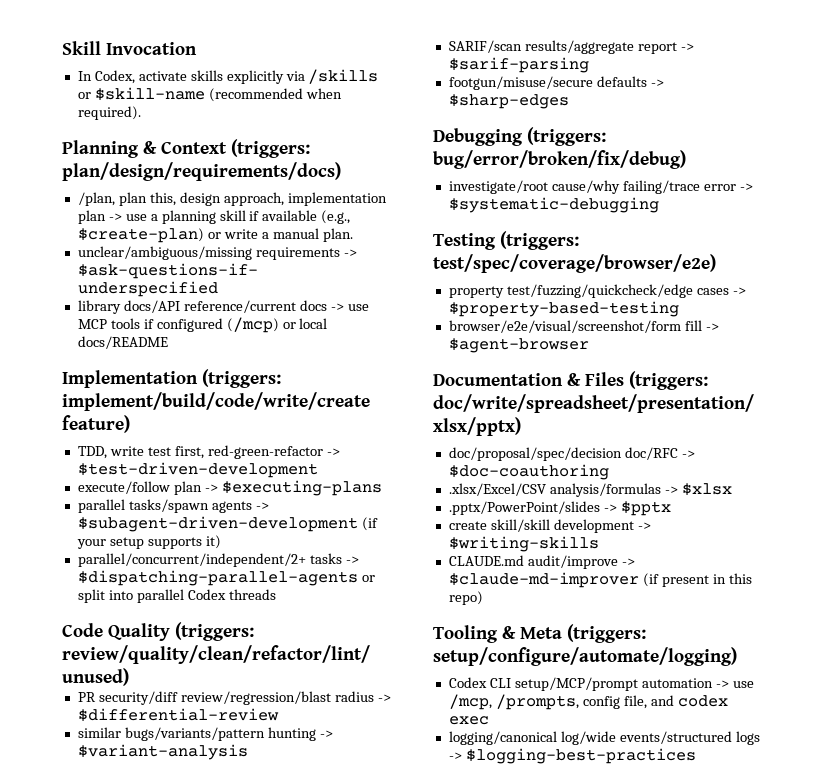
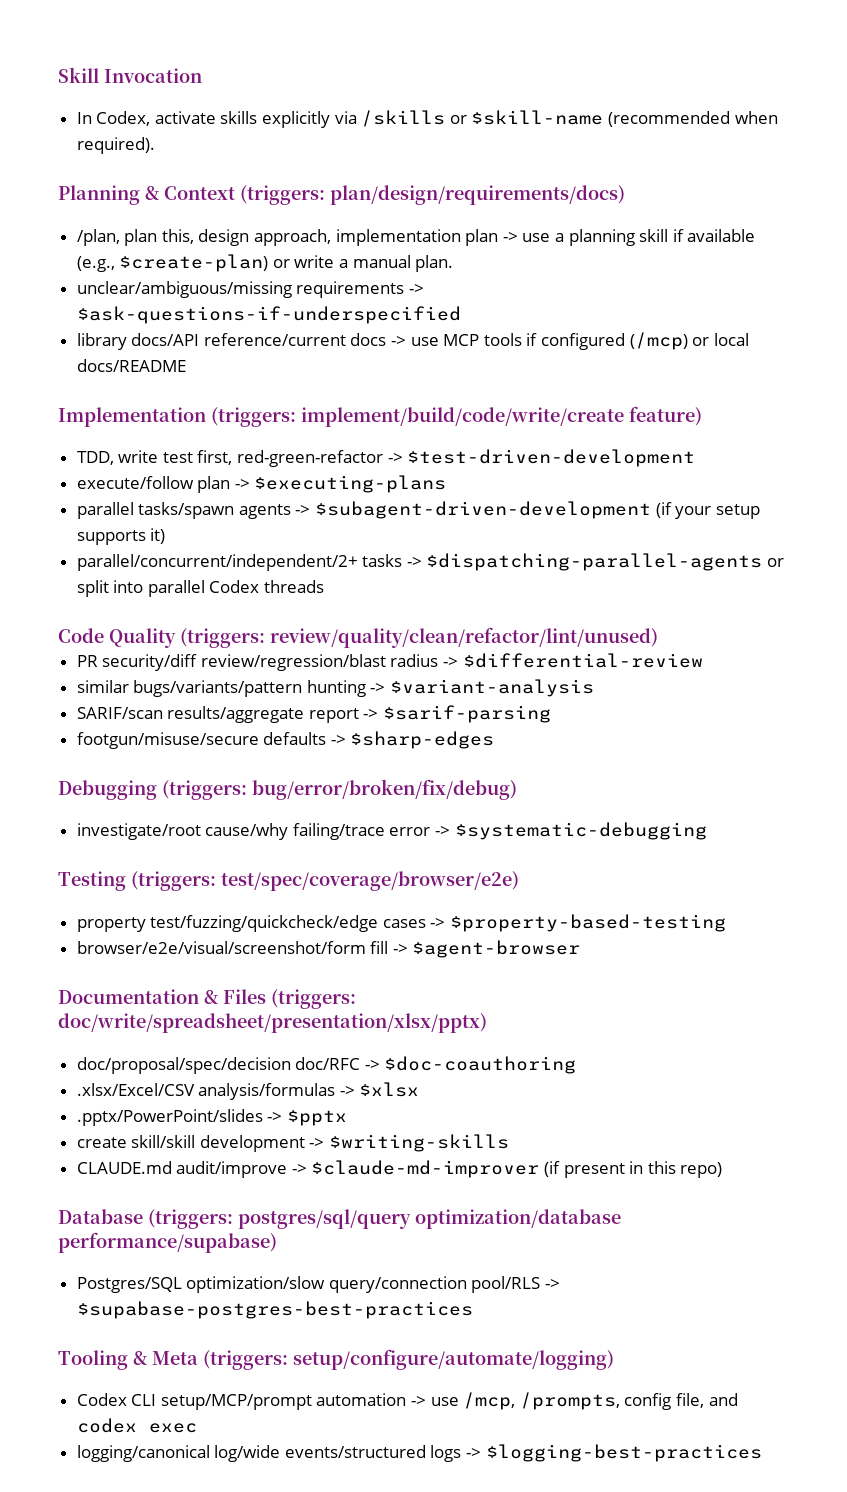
+ Database (triggers: postgres/sql/query optimization/database performance/supabase)
+ Postgres/SQL optimization/slow query/connection pool/RLS -> $supabase-postgres-best-practices

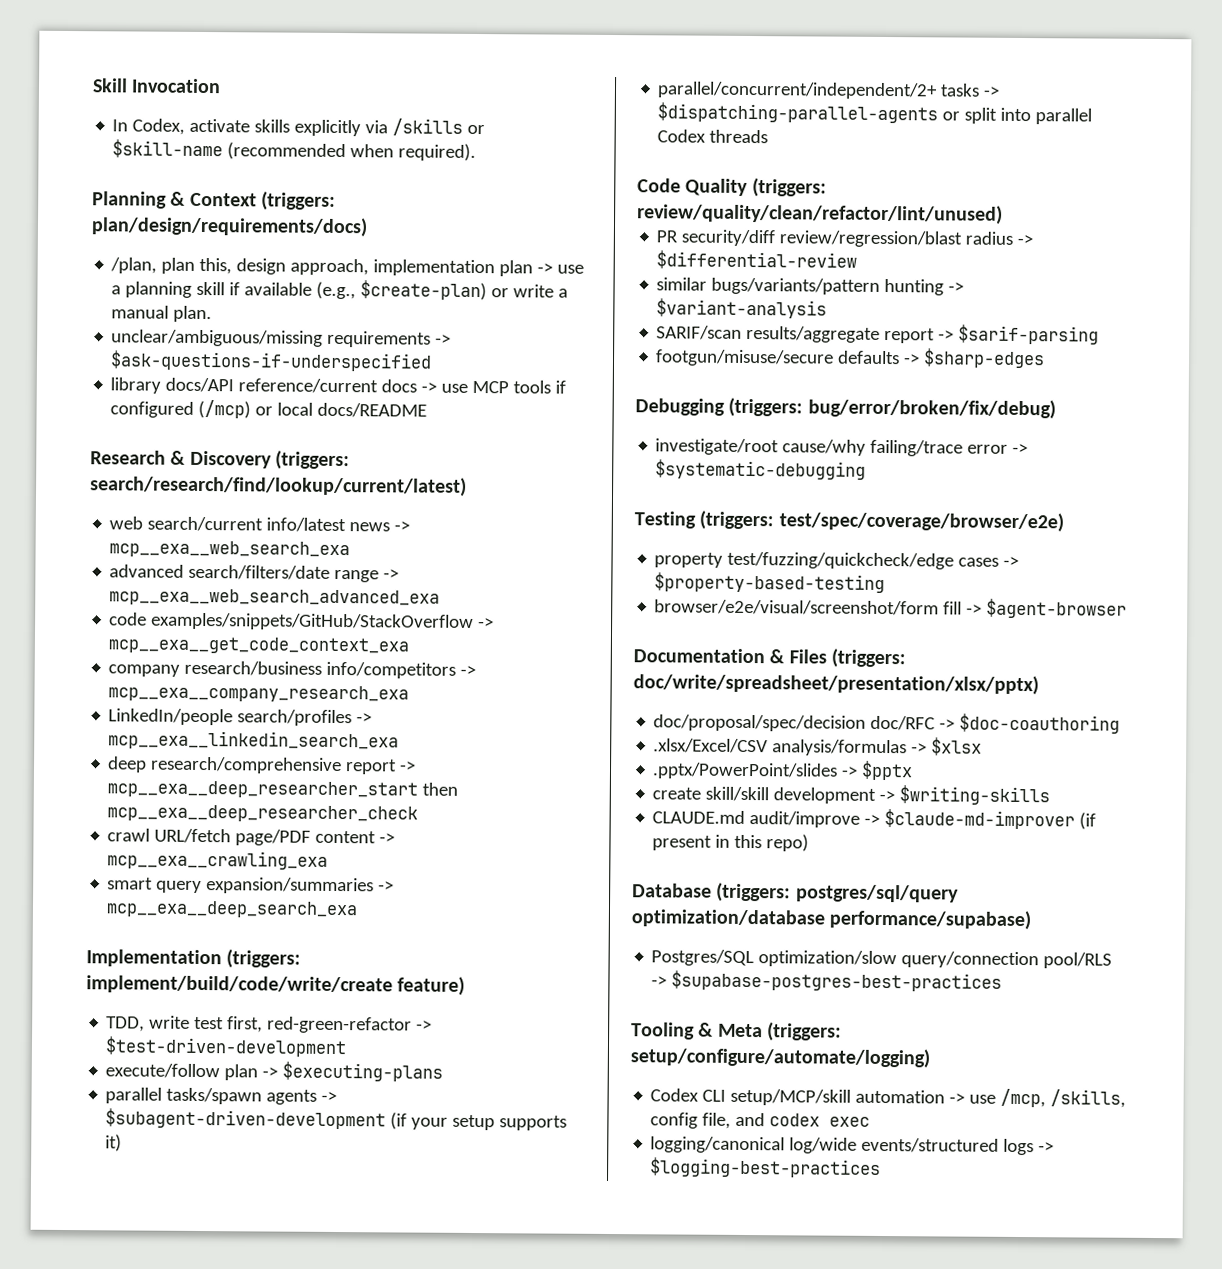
+ Research & Discovery (triggers: search/research/find/lookup/current/latest)
+ web search/current info/latest news -> mcp__exa__web_search_exa
+ advanced search/filters/date range -> mcp__exa__web_search_advanced_exa
+ code examples/snippets/GitHub/StackOverflow -> mcp__exa__get_code_context_exa
+ company research/business info/competitors -> mcp__exa__company_research_exa
+ LinkedIn/people search/profiles -> mcp__exa__linkedin_search_exa
+ deep research/comprehensive report -> mcp__exa__deep_researcher_start then mcp__exa__deep_researcher_check
+ crawl URL/fetch page/PDF content -> mcp__exa__crawling_exa
+ smart query expansion/summaries -> mcp__exa__deep_search_exa
- Codex CLI setup/MCP/prompt automation -> use /mcp, /prompts, config file, and codex exec
+ Codex CLI setup/MCP/skill automation -> use /mcp, /skills, config file, and codex exec

